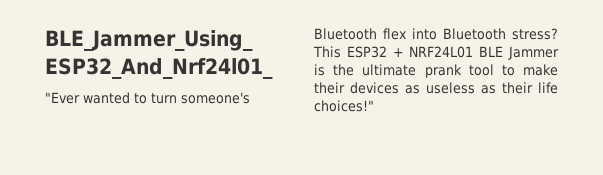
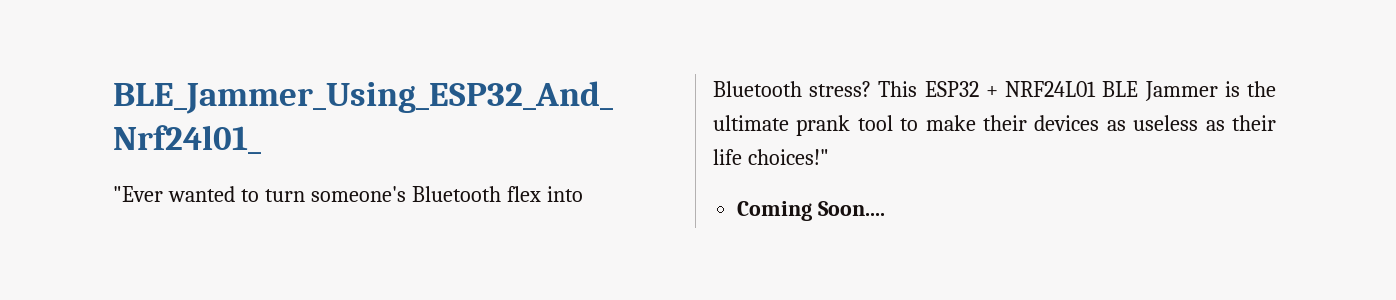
+ Coming Soon....

